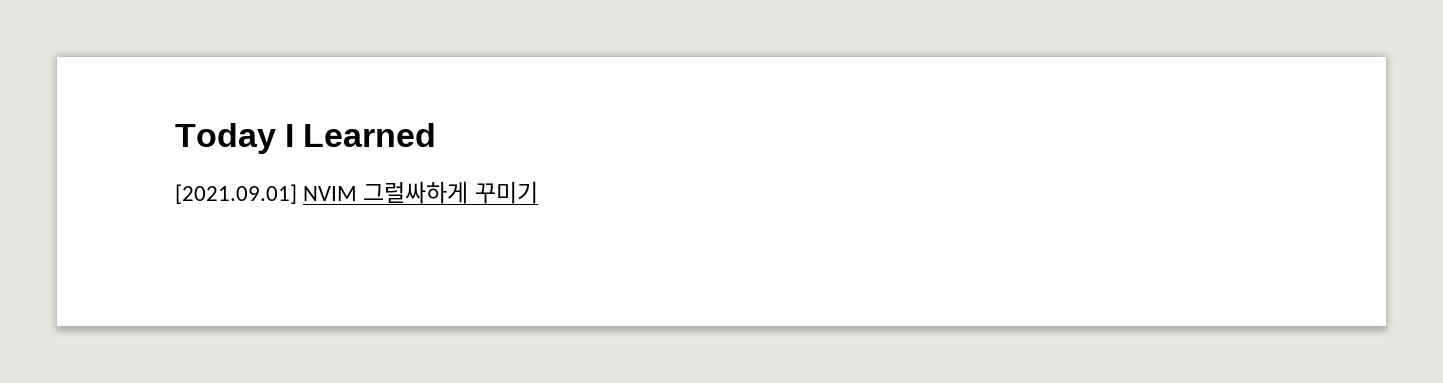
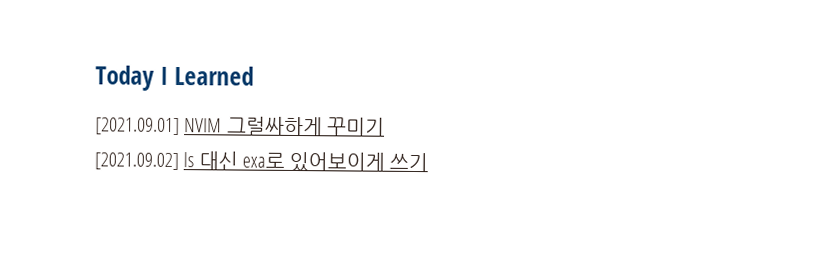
+ [2021.09.02] ls 대신 exa로 있어보이게 쓰기

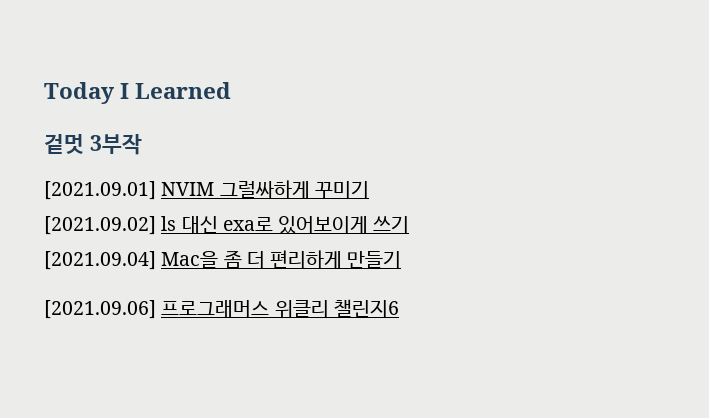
+ 겉멋 3부작
+ [2021.09.04] Mac을 좀 더 편리하게 만들기
+ [2021.09.06] 프로그래머스 위클리 챌린지6

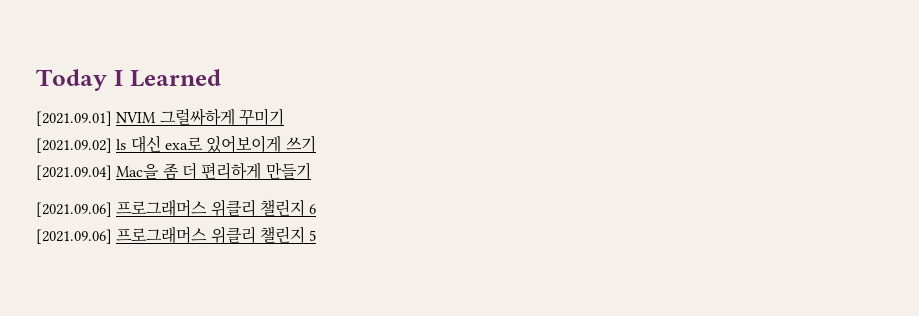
- 겉멋 3부작
- [2021.09.06] 프로그래머스 위클리 챌린지6
+ [2021.09.06] 프로그래머스 위클리 챌린지 6
+ [2021.09.06] 프로그래머스 위클리 챌린지 5

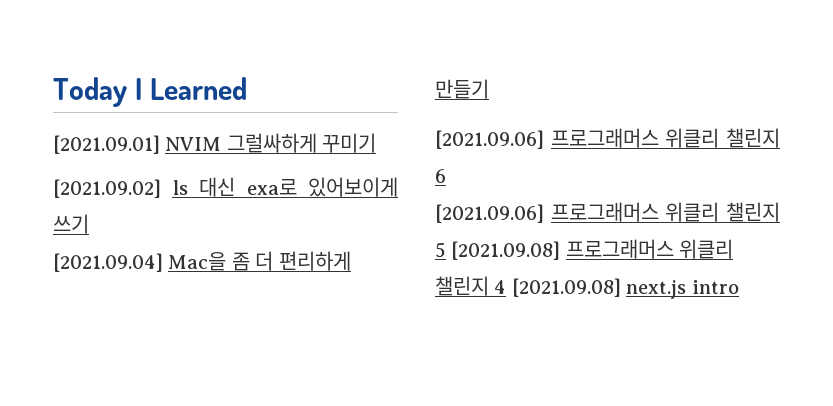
- [2021.09.06] 프로그래머스 위클리 챌린지 5
+ [2021.09.06] 프로그래머스 위클리 챌린지 5 [2021.09.08] 프로그래머스 위클리 챌린지 4 [2021.09.08] next.js intro

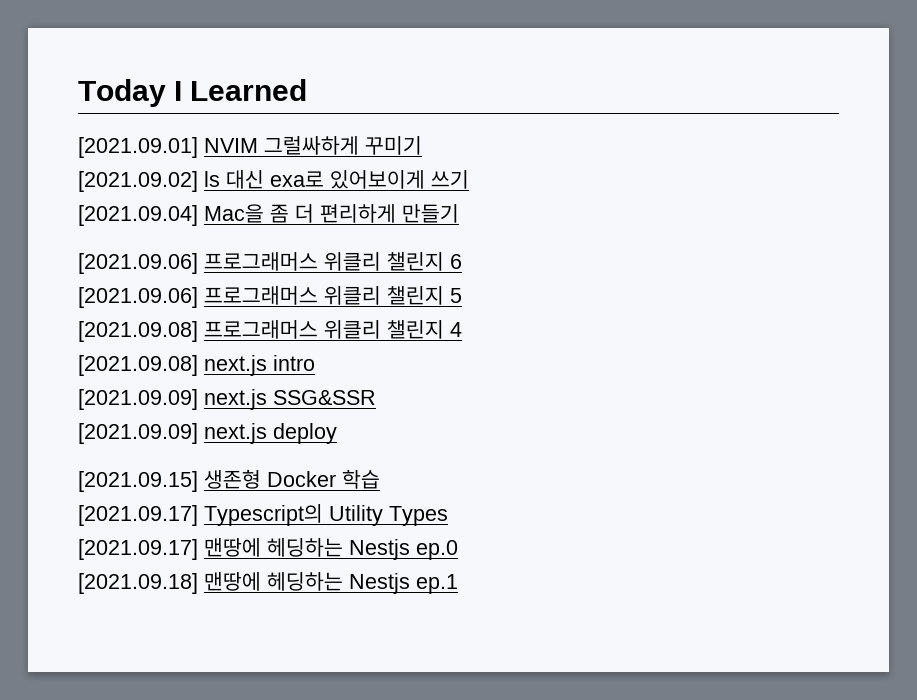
- [2021.09.06] 프로그래머스 위클리 챌린지 5 [2021.09.08] 프로그래머스 위클리 챌린지 4 [2021.09.08] next.js intro
+ [2021.09.06] 프로그래머스 위클리 챌린지 5
+ [2021.09.08] 프로그래머스 위클리 챌린지 4
+ [2021.09.08] next.js intro
+ [2021.09.09] next.js SSG&SSR
+ [2021.09.09] next.js deploy
+ [2021.09.15] 생존형 Docker 학습
+ [2021.09.17] Typescript의 Utility Types
+ [2021.09.17] 맨땅에 헤딩하는 Nestjs ep.0
+ [2021.09.18] 맨땅에 헤딩하는 Nestjs ep.1

